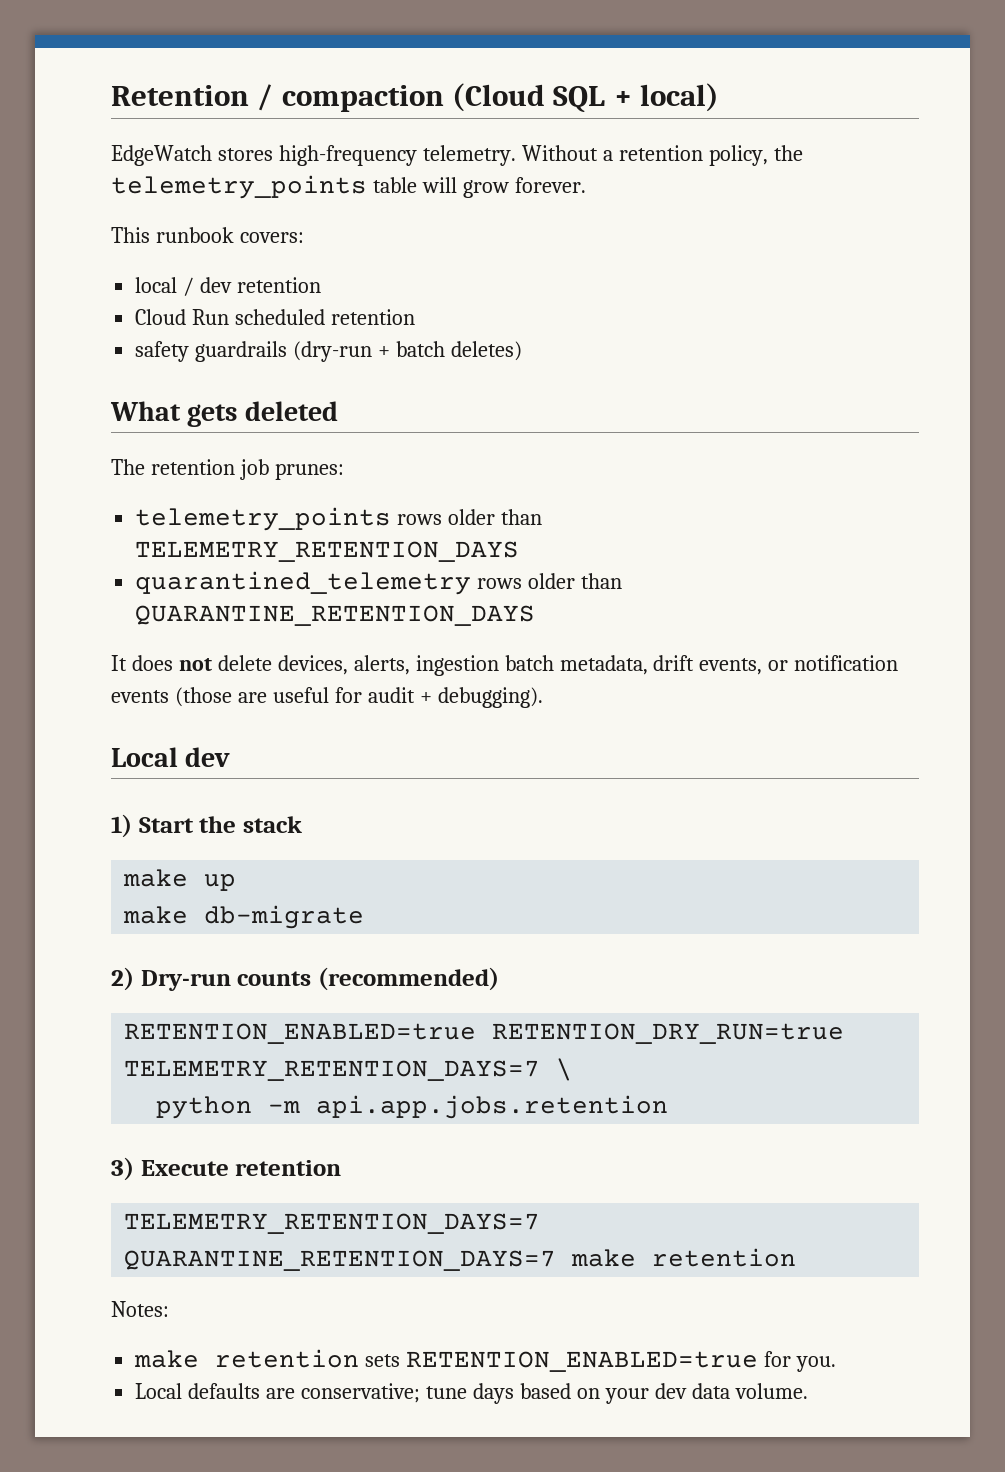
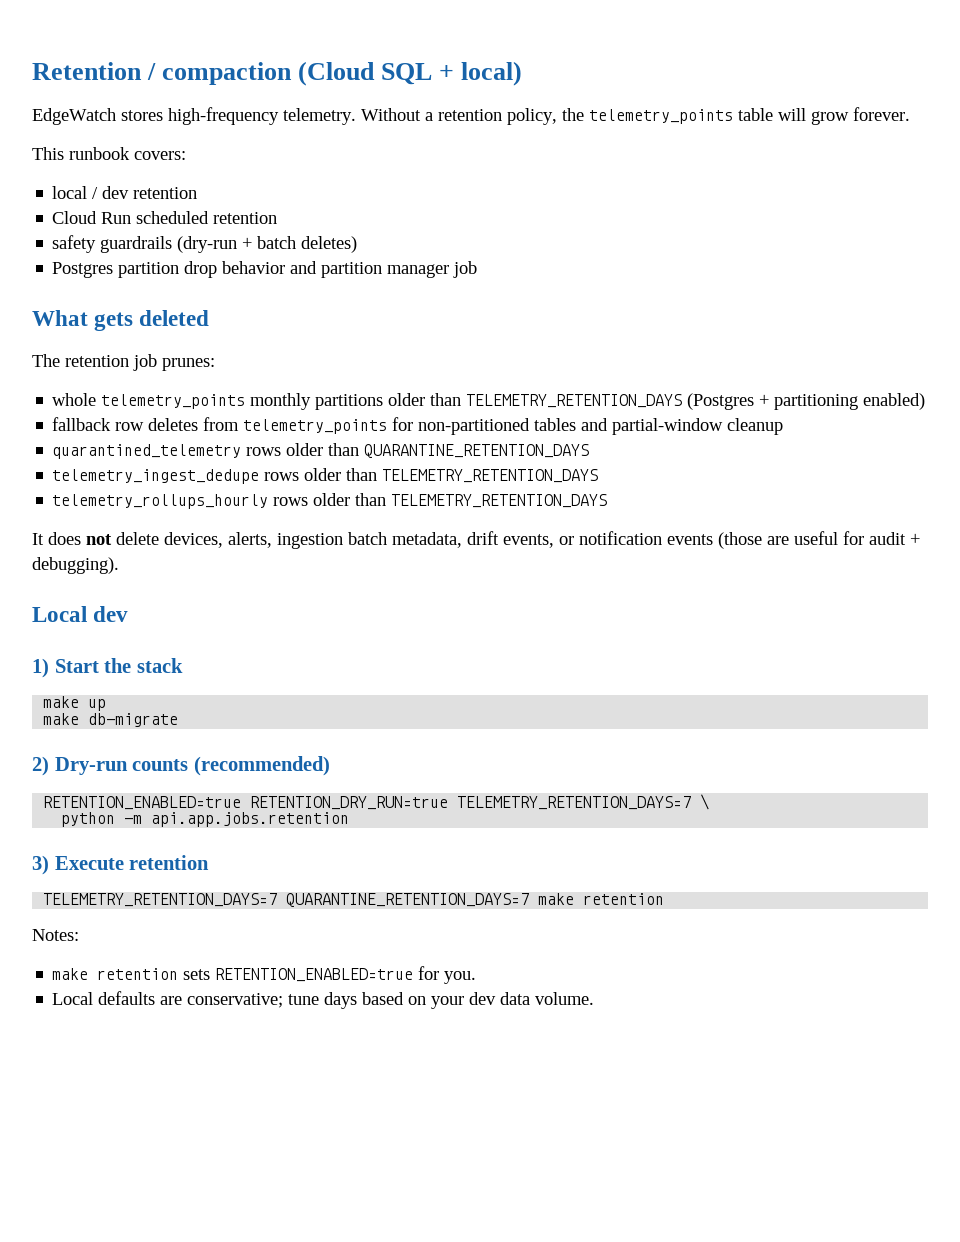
+ Postgres partition drop behavior and partition manager job
- telemetry_points rows older than TELEMETRY_RETENTION_DAYS
+ whole telemetry_points monthly partitions older than TELEMETRY_RETENTION_DAYS (Postgres + partitioning enabled)
+ fallback row deletes from telemetry_points for non-partitioned tables and partial-window cleanup
+ telemetry_ingest_dedupe rows older than TELEMETRY_RETENTION_DAYS
+ telemetry_rollups_hourly rows older than TELEMETRY_RETENTION_DAYS

